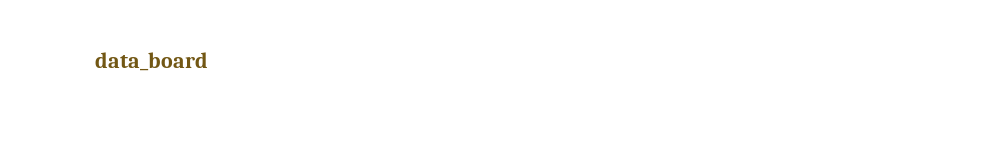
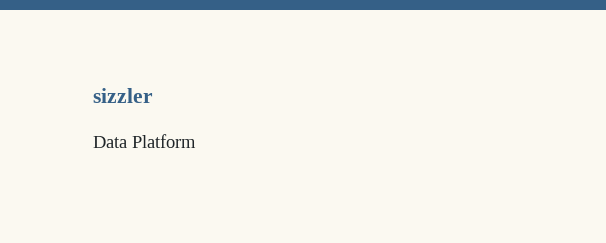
- data_board
+ sizzler
+ Data Platform

